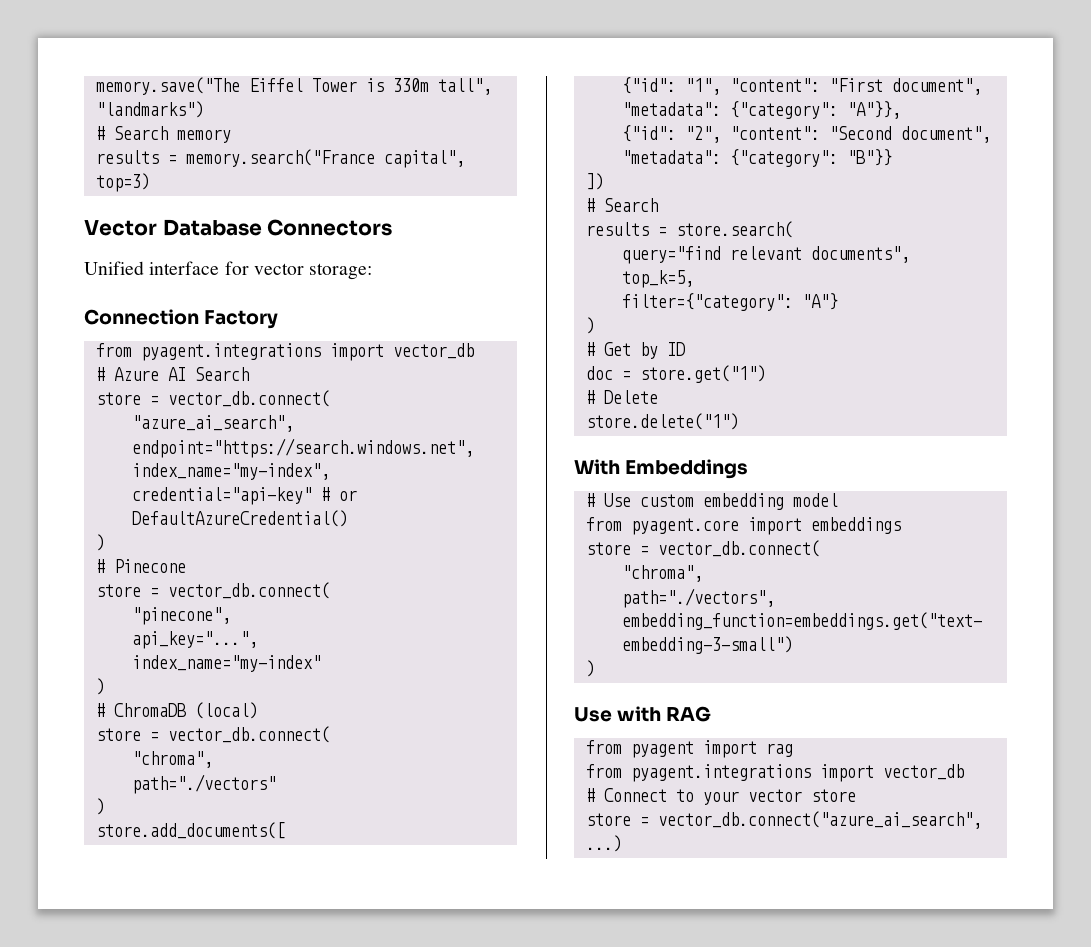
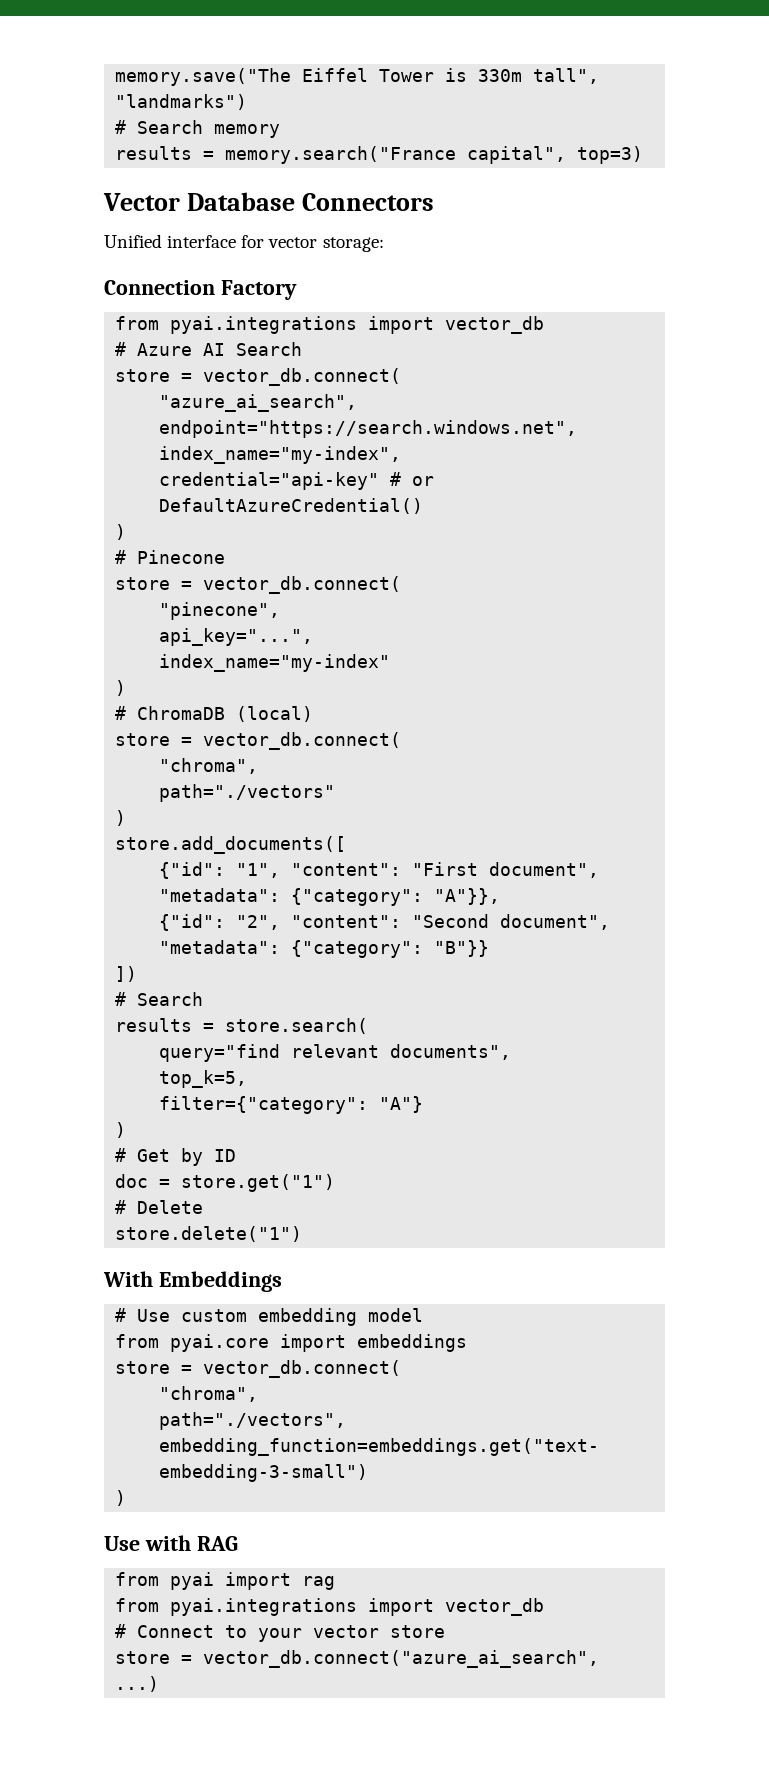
  Connection Factory
- from pyagent.integrations import vector_db
+ from pyai.integrations import vector_db
- from pyagent.core import embeddings
+ from pyai.core import embeddings
- from pyagent import rag
- from pyagent.integrations import vector_db
+ from pyai import rag
+ from pyai.integrations import vector_db

